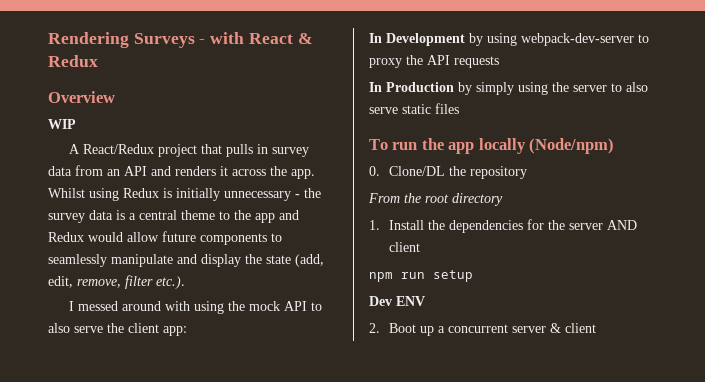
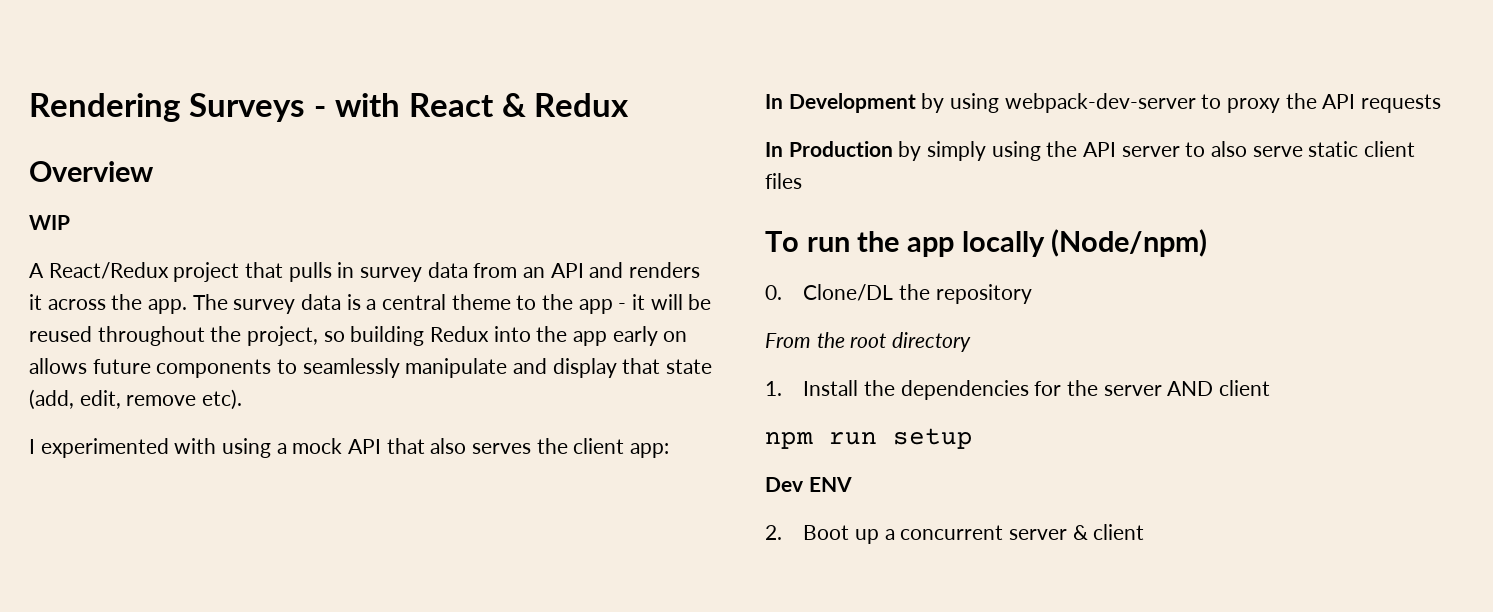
- Whilst using Redux is initially unnecessary - the survey data is a central theme to the app and Redux would allow future components to seamlessly manipulate and display the state (add, edit, remove, filter etc.).
+ The survey data is a central theme to the app - it will be reused throughout the project, so building Redux into the app early on allows future components to seamlessly manipulate and display that state (add, edit, remove etc).
- I messed around with using the mock API to also serve the client app:
+ I experimented with using a mock API that also serves the client app:
- In Production by simply using the server to also serve static files
+ In Production by simply using the API server to also serve static client files

